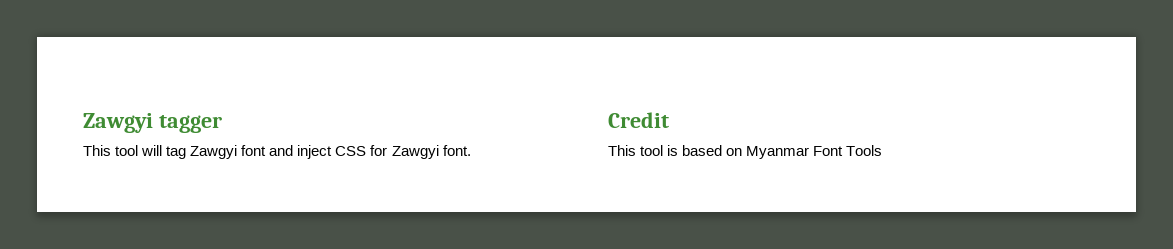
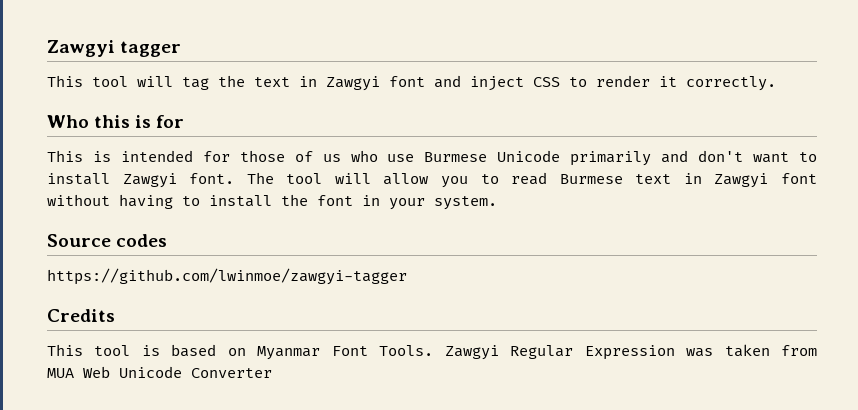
- This tool will tag Zawgyi font and inject CSS for Zawgyi font.
- Credit
+ This tool will tag the text in Zawgyi font and inject CSS to render it correctly.
+ Who this is for
+ This is intended for those of us who use Burmese Unicode primarily and don't want to install Zawgyi font. The tool will allow you to read Burmese text in Zawgyi font without having to install the font in your system.
+ Source codes
+ https://github.com/lwinmoe/zawgyi-tagger
+ Credits
- This tool is based on Myanmar Font Tools
+ This tool is based on Myanmar Font Tools. Zawgyi Regular Expression was taken from MUA Web Unicode Converter

